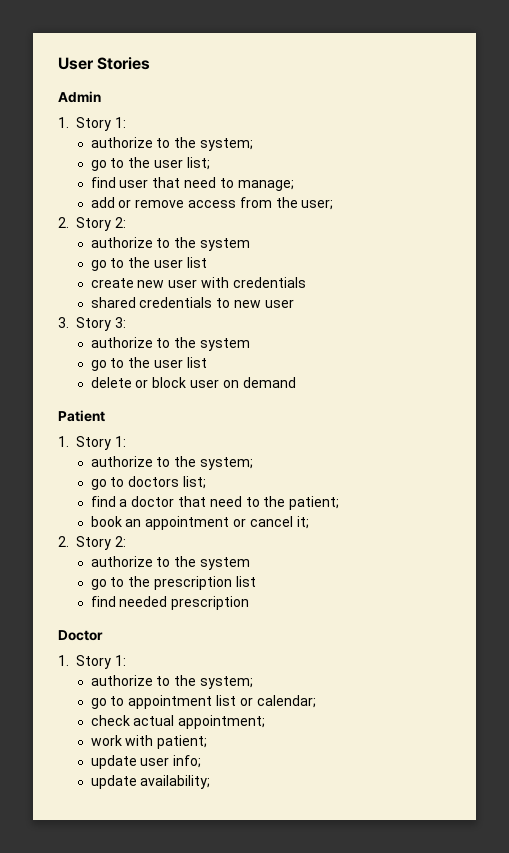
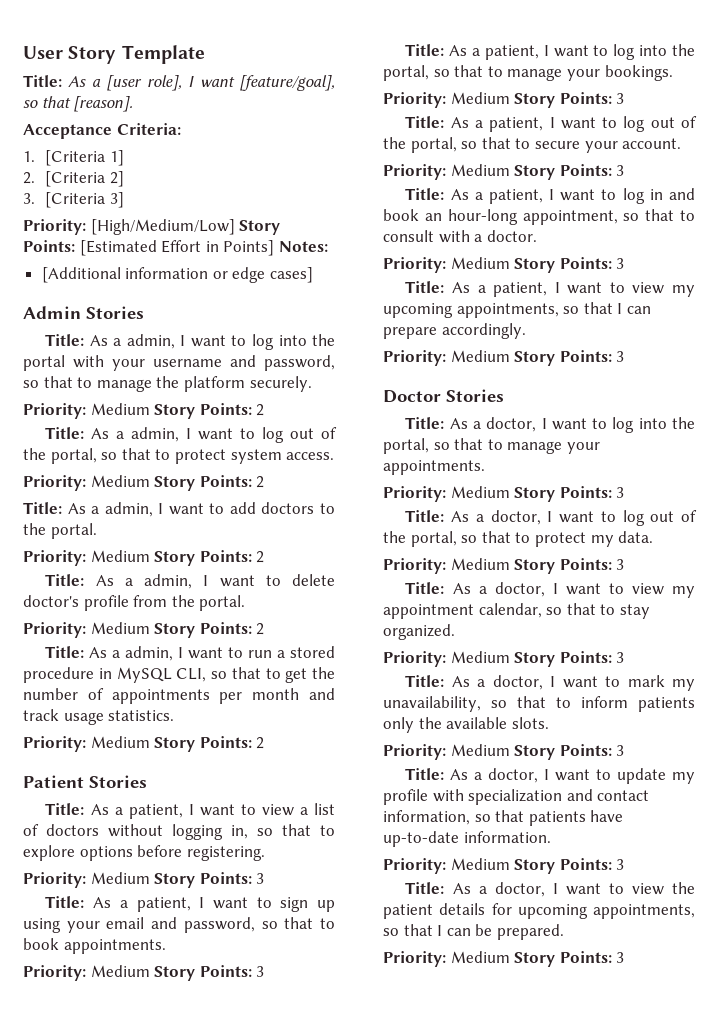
- User Stories
- Admin
- 1. Story 1:
- authorize to the system;
- go to the user list;
- find user that need to manage;
- add or remove access from the user;
- 2. Story 2:
- authorize to the system
- go to the user list
- create new user with credentials
- shared credentials to new user
- 3. Story 3:
- authorize to the system
- go to the user list
- delete or block user on demand
- Patient
- 1. Story 1:
- authorize to the system;
- go to doctors list;
- find a doctor that need to the patient;
- book an appointment or cancel it;
- 2. Story 2:
- authorize to the system
- go to the prescription list
- find needed prescription
- Doctor
- 1. Story 1:
- authorize to the system;
- go to appointment list or calendar;
- check actual appointment;
- work with patient;
- update user info;
- update availability;
+ User Story Template
+ Title: As a [user role], I want [feature/goal], so that [reason].
+ Acceptance Criteria:
+ 1. [Criteria 1]
+ 2. [Criteria 2]
+ 3. [Criteria 3]
+ Priority: [High/Medium/Low] Story Points: [Estimated Effort in Points] Notes:
+ [Additional information or edge cases]
+ Admin Stories
+ Title: As a admin, I want to log into the portal with your username and password, so that to manage the platform securely.
+ Priority: Medium Story Points: 2
+ Title: As a admin, I want to log out of the portal, so that to protect system access.
+ Priority: Medium Story Points: 2
+ Title: As a admin, I want to add doctors to the portal.
+ Priority: Medium Story Points: 2
+ Title: As a admin, I want to delete doctor's profile from the portal.
+ Priority: Medium Story Points: 2
+ Title: As a admin, I want to run a stored procedure in MySQL CLI, so that to get the number of appointments per month and track usage statistics.
+ Priority: Medium Story Points: 2
+ Patient Stories
+ Title: As a patient, I want to view a list of doctors without logging in, so that to explore options before registering.
+ Priority: Medium Story Points: 3
+ Title: As a patient, I want to sign up using your email and password, so that to book appointments.
+ Priority: Medium Story Points: 3
+ Title: As a patient, I want to log into the portal, so that to manage your bookings.
+ Priority: Medium Story Points: 3
+ Title: As a patient, I want to log out of the portal, so that to secure your account.
+ Priority: Medium Story Points: 3
+ Title: As a patient, I want to log in and book an hour-long appointment, so that to consult with a doctor.
+ Priority: Medium Story Points: 3
+ Title: As a patient, I want to view my upcoming appointments, so that I can prepare accordingly.
+ Priority: Medium Story Points: 3
+ Doctor Stories
+ Title: As a doctor, I want to log into the portal, so that to manage your appointments.
+ Priority: Medium Story Points: 3
+ Title: As a doctor, I want to log out of the portal, so that to protect my data.
+ Priority: Medium Story Points: 3
+ Title: As a doctor, I want to view my appointment calendar, so that to stay organized.
+ Priority: Medium Story Points: 3
+ Title: As a doctor, I want to mark my unavailability, so that to inform patients only the available slots.
+ Priority: Medium Story Points: 3
+ Title: As a doctor, I want to update my profile with specialization and contact information, so that patients have up-to-date information.
+ Priority: Medium Story Points: 3
+ Title: As a doctor, I want to view the patient details for upcoming appointments, so that I can be prepared.
+ Priority: Medium Story Points: 3

